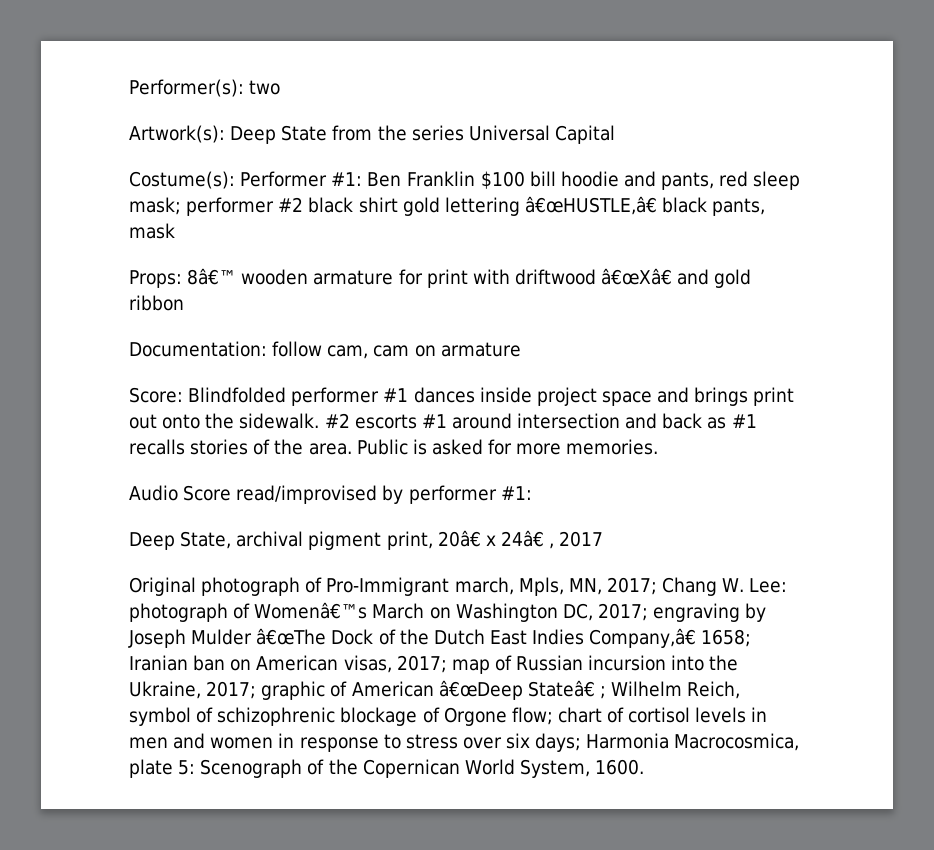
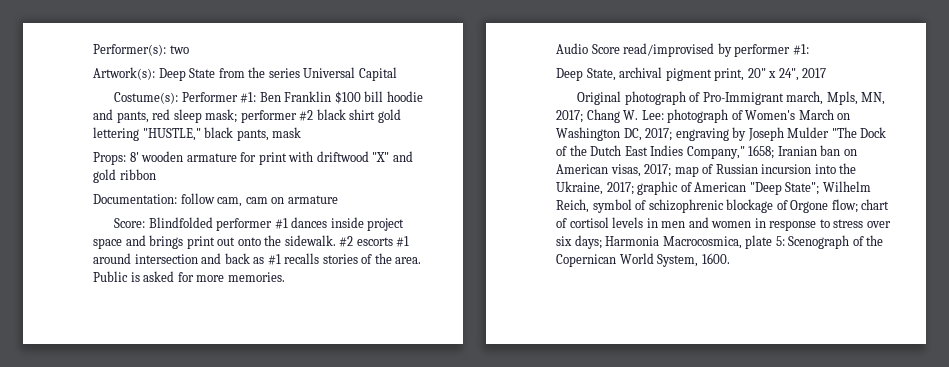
- Costume(s): Performer #1: Ben Franklin $100 bill hoodie and pants, red sleep mask; performer #2 black shirt gold lettering â€œHUSTLE,â€ black pants, mask
+ Costume(s): Performer #1: Ben Franklin $100 bill hoodie and pants, red sleep mask; performer #2 black shirt gold lettering "HUSTLE," black pants, mask
- Props: 8â€™ wooden armature for print with driftwood â€œXâ€ and gold ribbon
+ Props: 8' wooden armature for print with driftwood "X" and gold ribbon
- Deep State, archival pigment print, 20â€ x 24â€ , 2017
+ Deep State, archival pigment print, 20" x 24", 2017
- photograph of Womenâ€™s March on Washington DC, 2017;
+ photograph of Women's March on Washington DC, 2017;
- engraving by Joseph Mulder â€œThe Dock of the Dutch East Indies Company,â€ 1658;
+ engraving by Joseph Mulder "The Dock of the Dutch East Indies Company," 1658;
- graphic of American â€œDeep Stateâ€ ;
+ graphic of American "Deep State";

